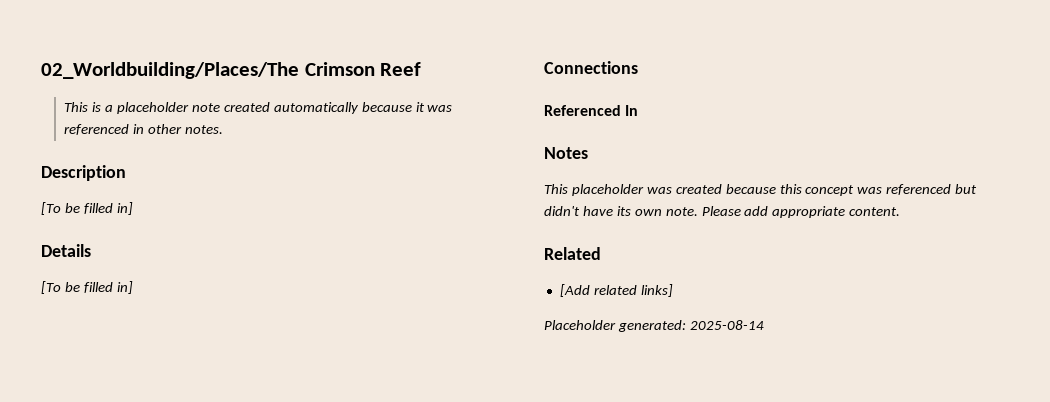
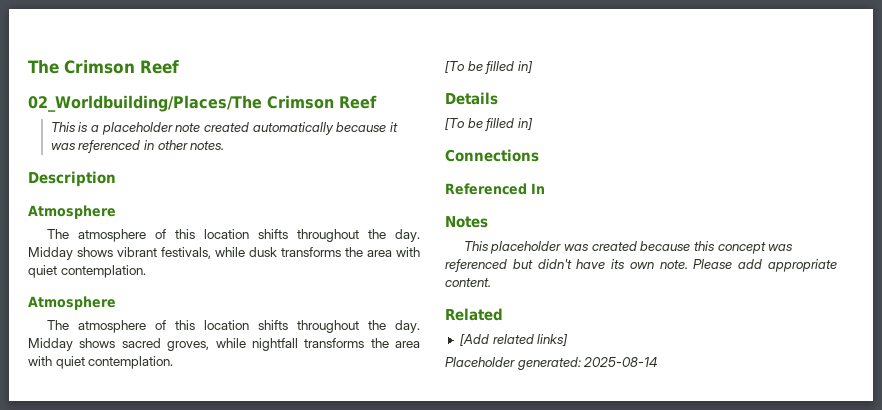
+ The Crimson Reef
  Description
+ Atmosphere
+ The atmosphere of this location shifts throughout the day. Midday shows vibrant festivals, while dusk transforms the area with quiet contemplation.
+ Atmosphere
+ The atmosphere of this location shifts throughout the day. Midday shows sacred groves, while nightfall transforms the area with quiet contemplation.

